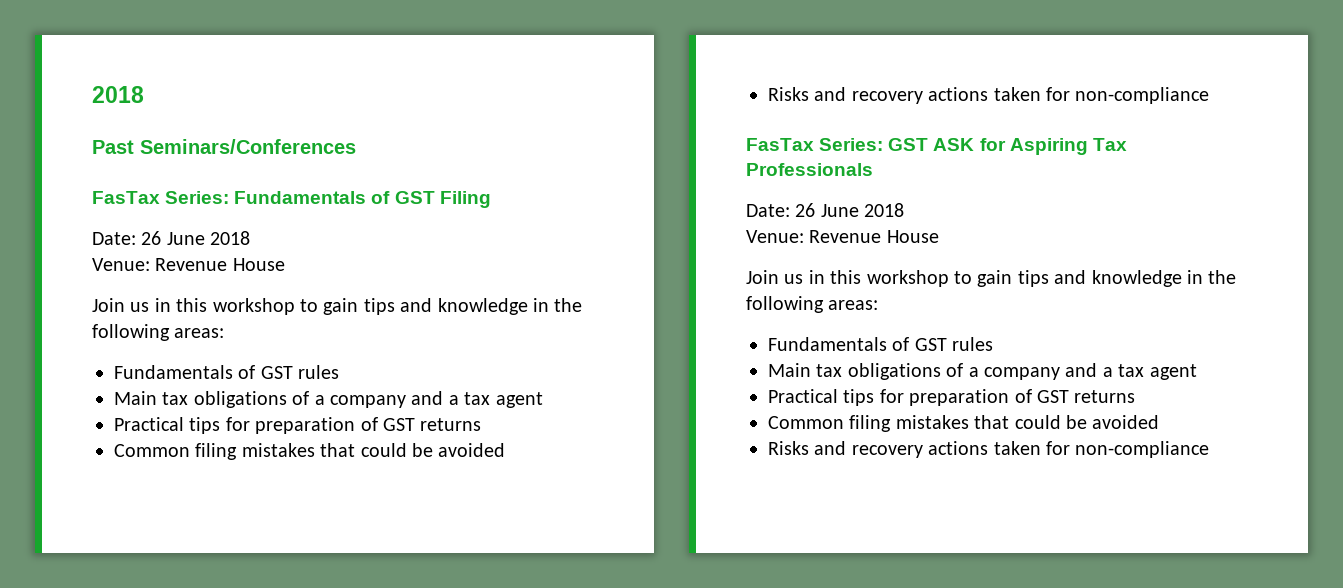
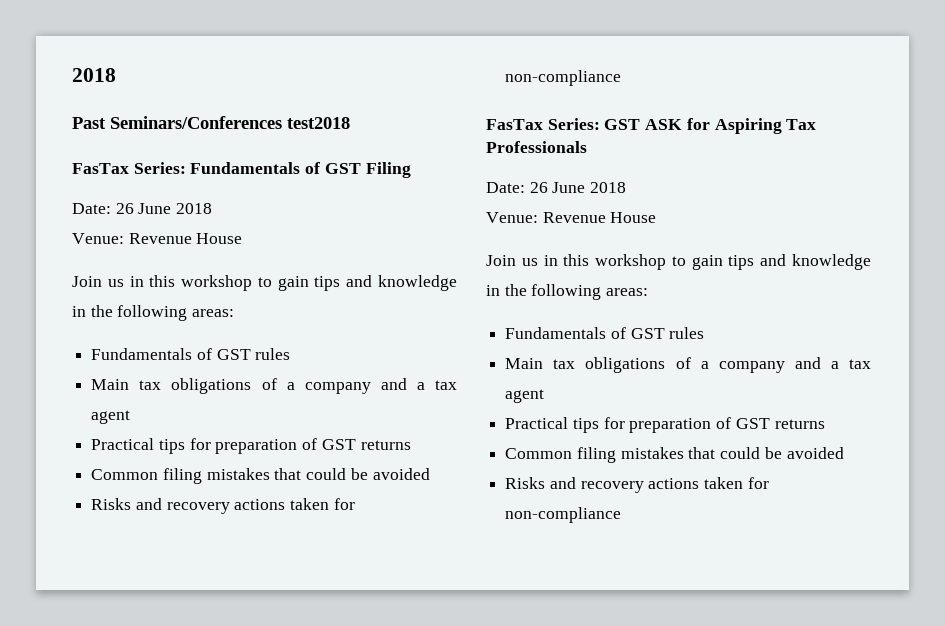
- Past Seminars/Conferences
+ Past Seminars/Conferences test2018

